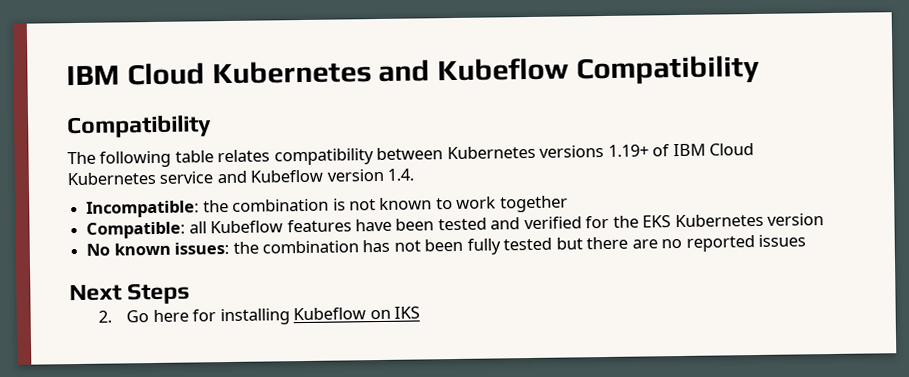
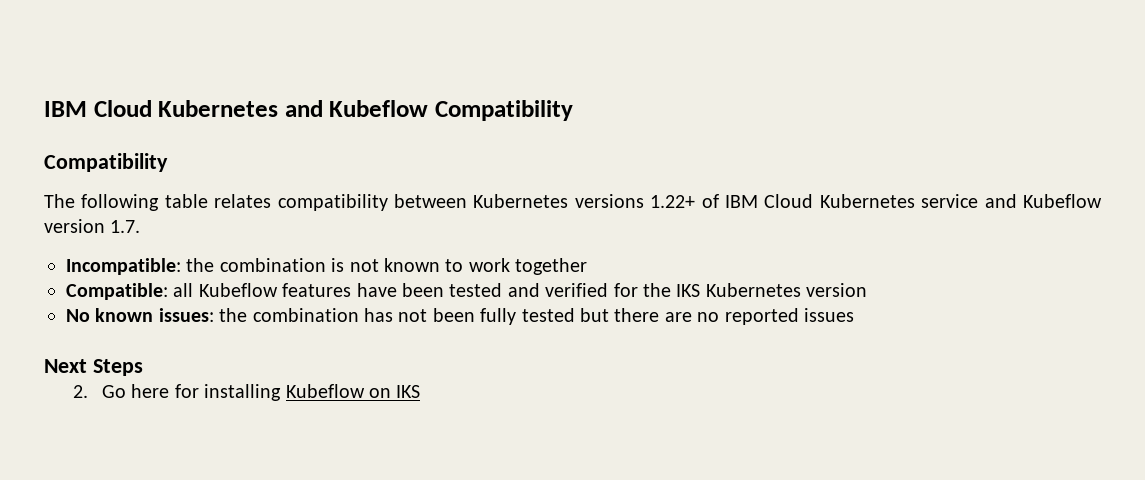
- The following table relates compatibility between Kubernetes versions 1.19+ of IBM Cloud Kubernetes service and Kubeflow version 1.4.
+ The following table relates compatibility between Kubernetes versions 1.22+ of IBM Cloud Kubernetes service and Kubeflow version 1.7.
- Compatible: all Kubeflow features have been tested and verified for the EKS Kubernetes version
+ Compatible: all Kubeflow features have been tested and verified for the IKS Kubernetes version

